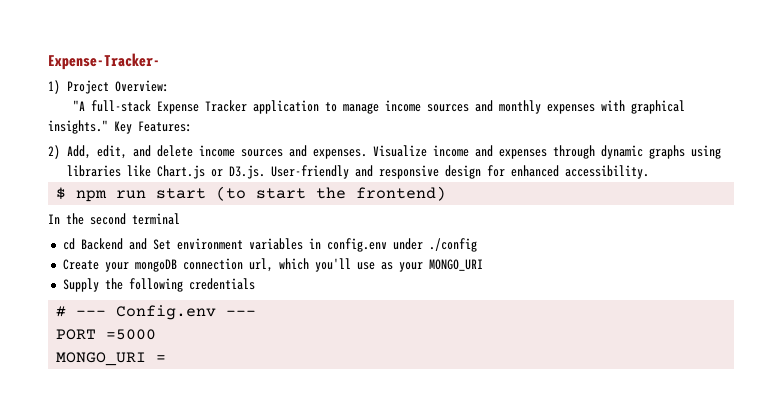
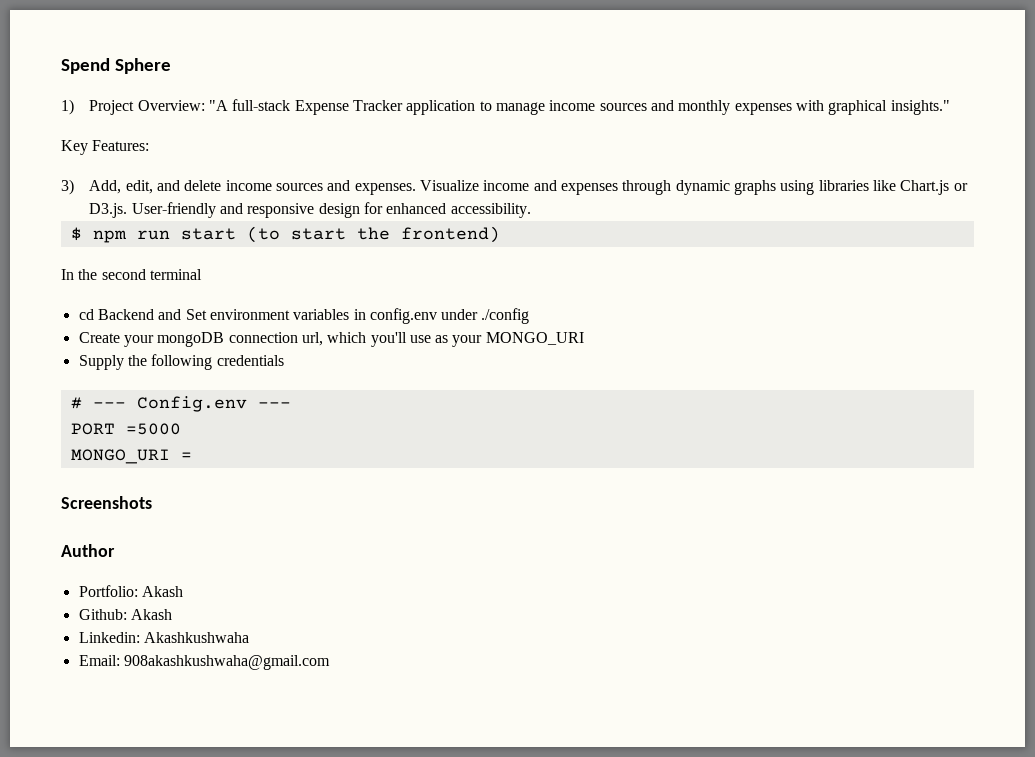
- Expense-Tracker-
+ Spend Sphere
- 1) Project Overview:
- "A full-stack Expense Tracker application to manage income sources and monthly expenses with graphical insights." Key Features:
+ 1) Project Overview: "A full-stack Expense Tracker application to manage income sources and monthly expenses with graphical insights."
+ Key Features:
- 2) Add, edit, and delete income sources and expenses.
+ 3) Add, edit, and delete income sources and expenses.
+ Screenshots
+ Author
+ Portfolio: Akash
+ Github: Akash
+ Linkedin: Akashkushwaha
+ Email: 908akashkushwaha@gmail.com

